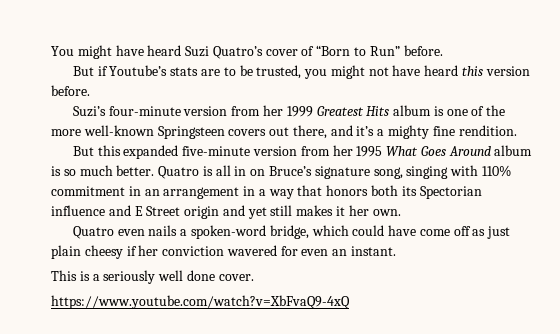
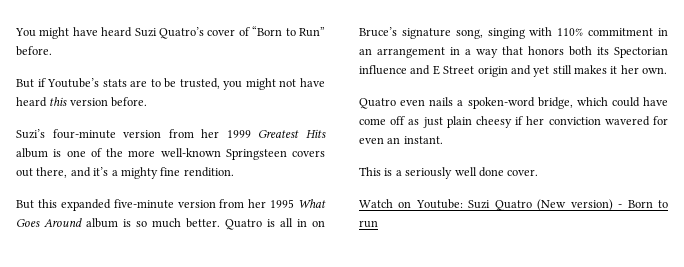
- https://www.youtube.com/watch?v=XbFvaQ9-4xQ
+ Watch on Youtube: Suzi Quatro (New version) - Born to run

